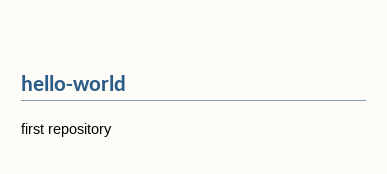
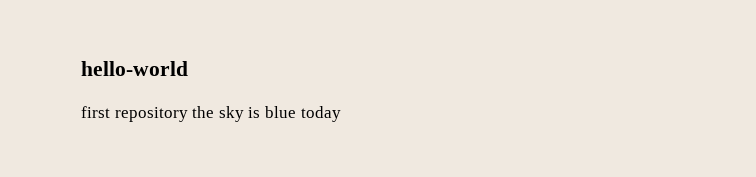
- first repository
+ first repository the sky is blue today

